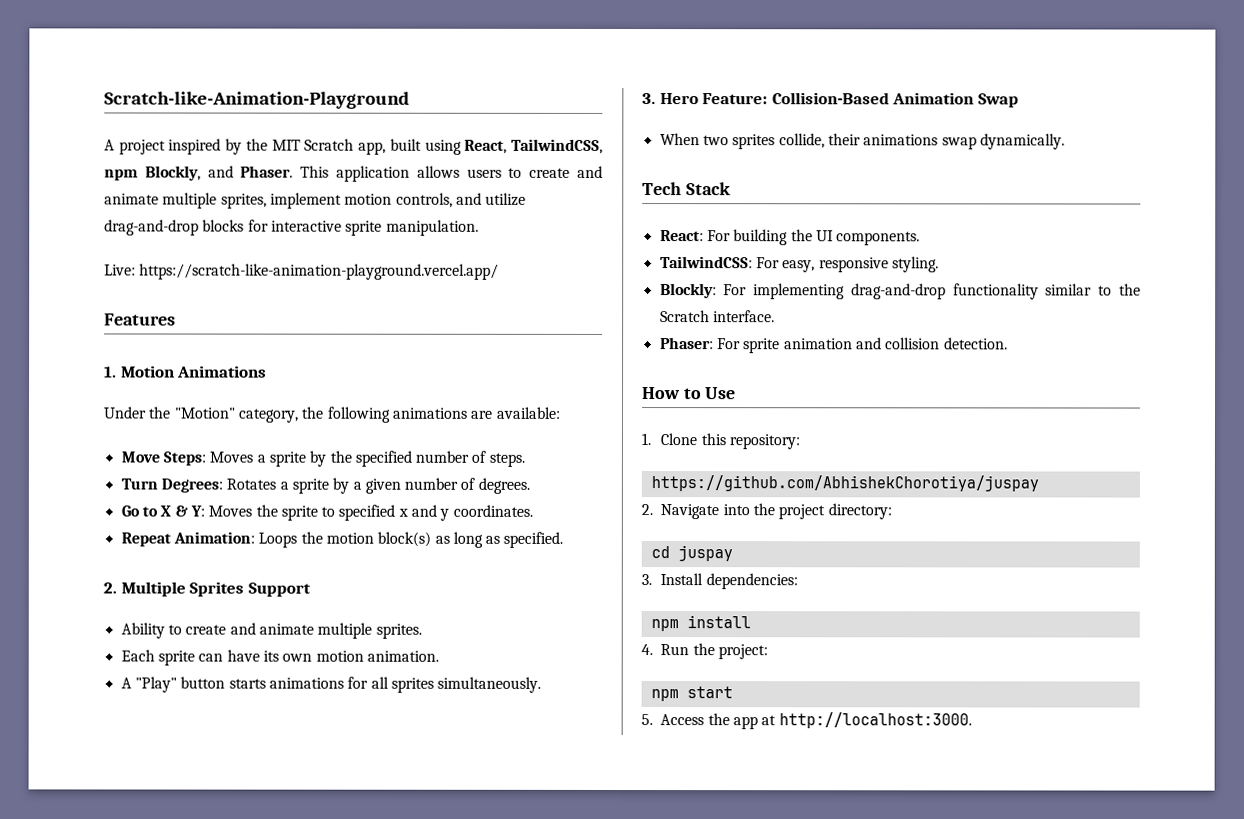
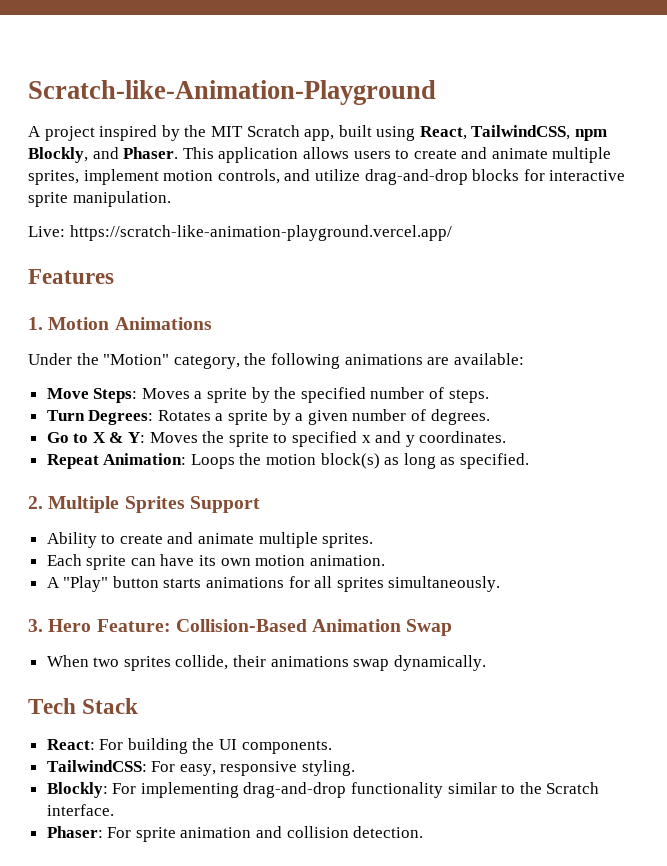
- How to Use
- 1. Clone this repository:
- https://github.com/AbhishekChorotiya/juspay
- 2. Navigate into the project directory:
- cd juspay
- 3. Install dependencies:
- npm install
- 4. Run the project:
- npm start
- 5. Access the app at http://localhost:3000.

